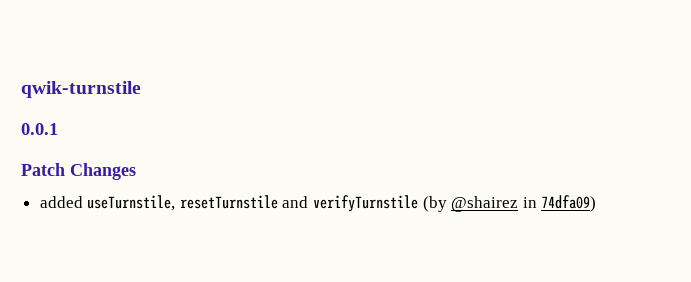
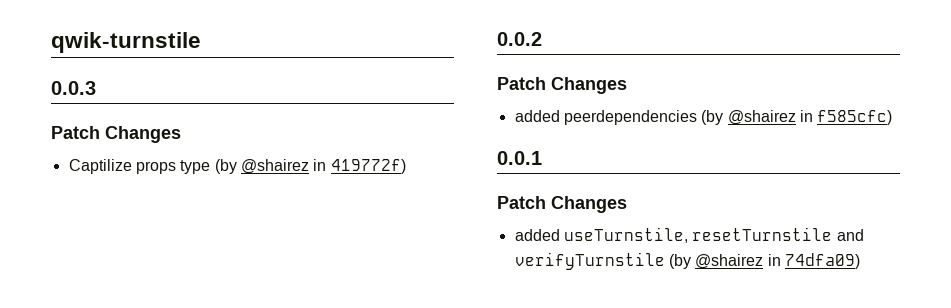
+ 0.0.3
+ Patch Changes
+ Captilize props type (by @shairez in 419772f)
+ 0.0.2
+ Patch Changes
+ added peerdependencies (by @shairez in f585cfc)

